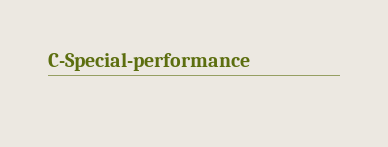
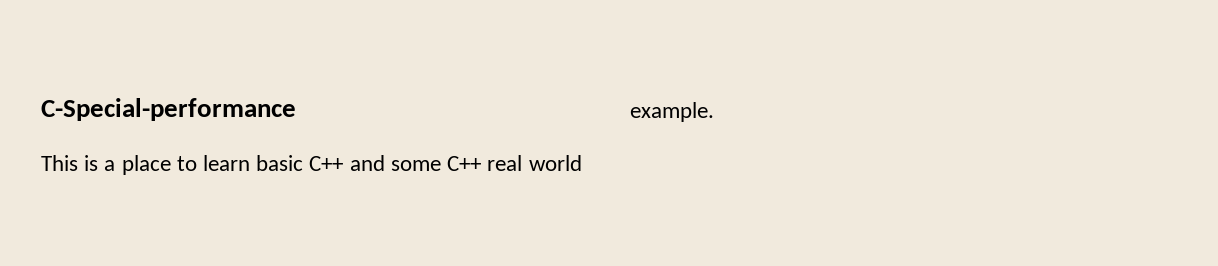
+ This is a place to learn basic C++ and some C++ real world example.

